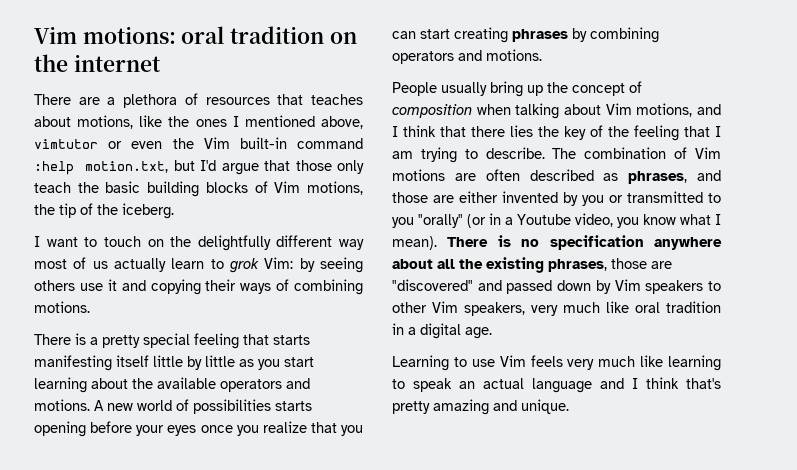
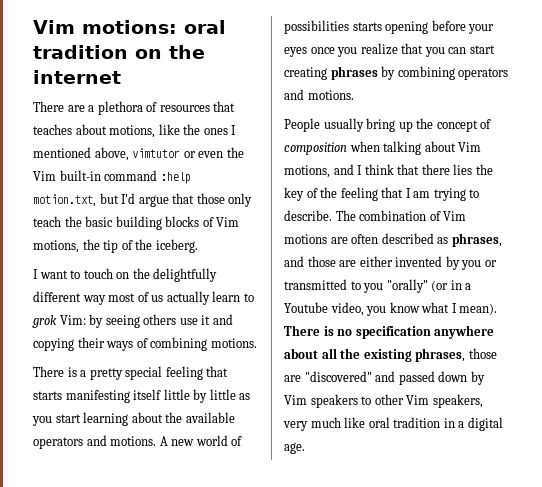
- Learning to use Vim feels very much like learning to speak an actual language and I think that's pretty amazing and unique.

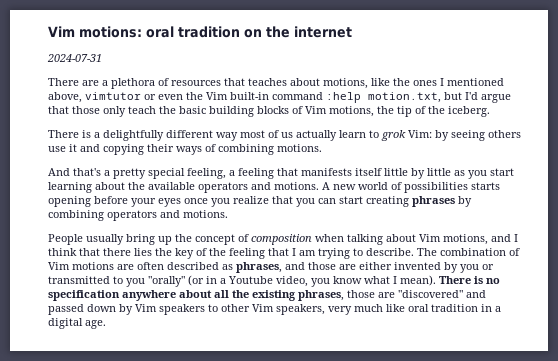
+ 2024-07-31
- I want to touch on the delightfully different way most of us actually learn to grok Vim: by seeing others use it and copying their ways of combining motions.
+ There is a delightfully different way most of us actually learn to grok Vim: by seeing others use it and copying their ways of combining motions.
- There is a pretty special feeling that starts manifesting itself little by little as you start learning about the available operators and motions.
+ And that's a pretty special feeling, a feeling that manifests itself little by little as you start learning about the available operators and motions.

